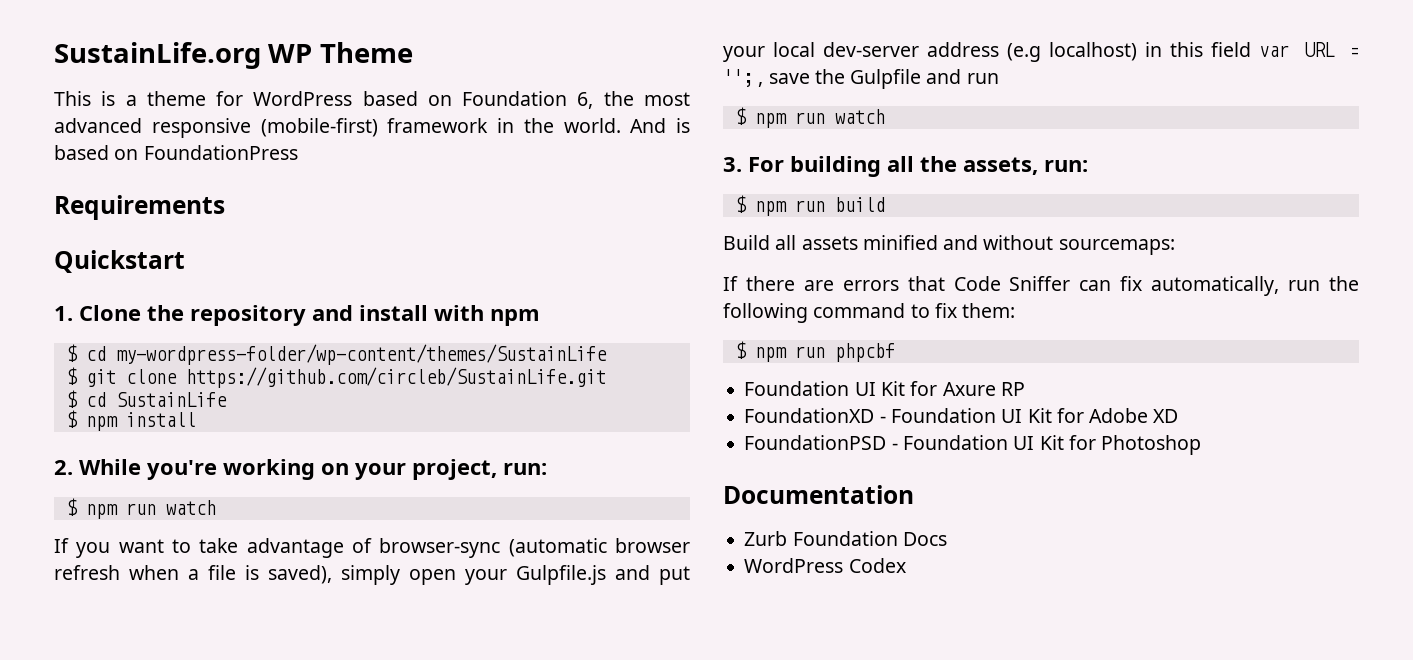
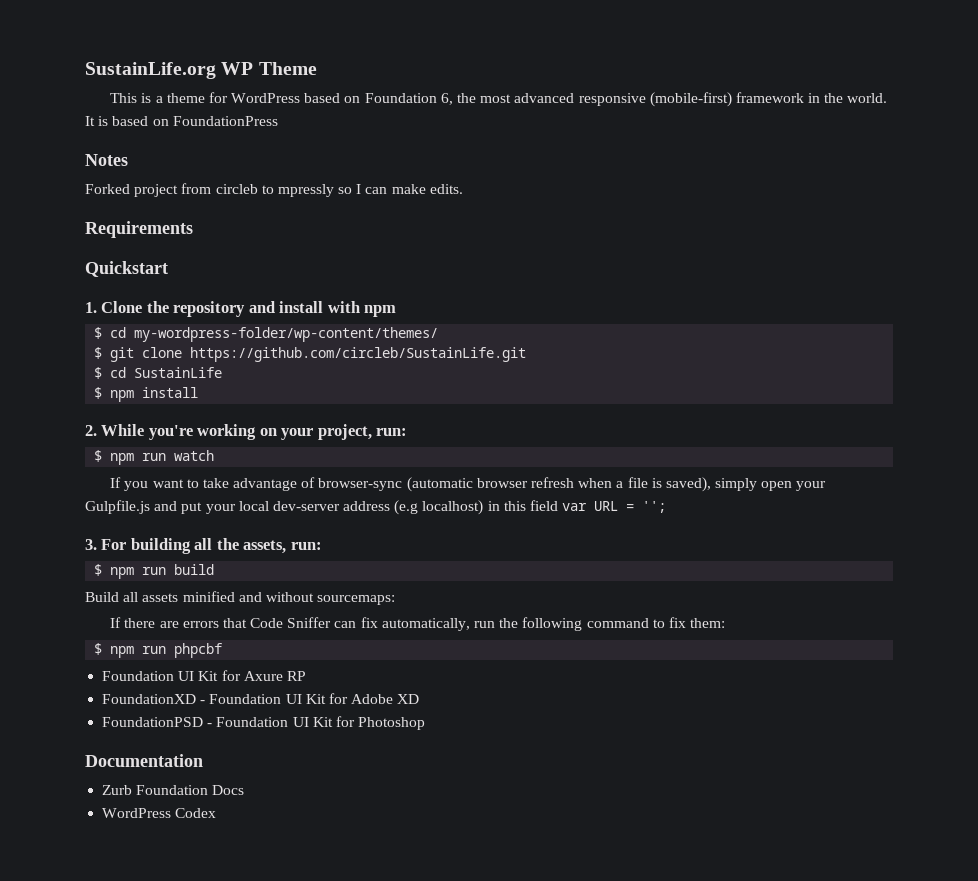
- And is based on FoundationPress
+ It is based on FoundationPress
+ Notes
+ Forked project from circleb to mpressly so I can make edits.
- $ cd my-wordpress-folder/wp-content/themes/SustainLife
+ $ cd my-wordpress-folder/wp-content/themes/
- If you want to take advantage of browser-sync (automatic browser refresh when a file is saved), simply open your Gulpfile.js and put your local dev-server address (e.g localhost) in this field var URL = ''; , save the Gulpfile and run
- $ npm run watch
+ If you want to take advantage of browser-sync (automatic browser refresh when a file is saved), simply open your Gulpfile.js and put your local dev-server address (e.g localhost) in this field var URL = '';

